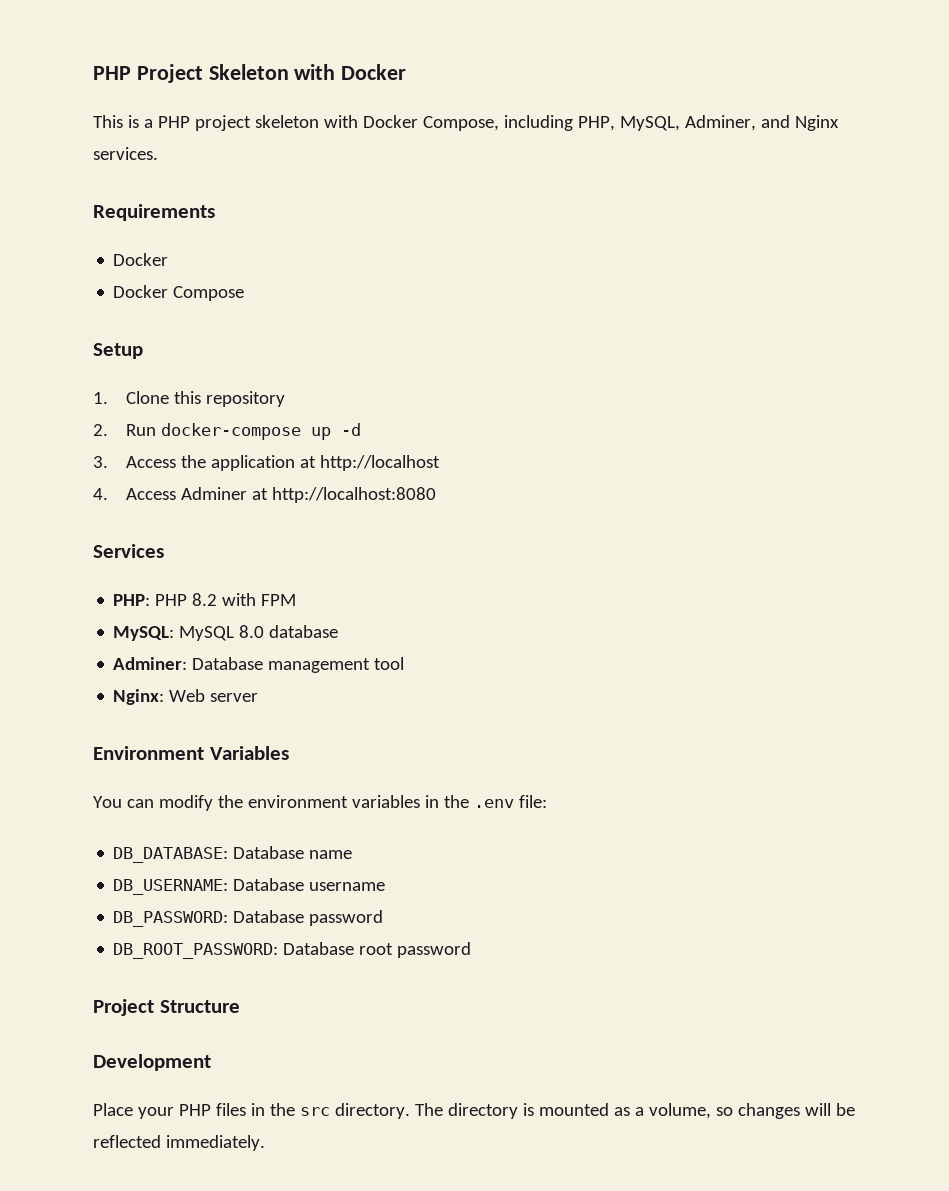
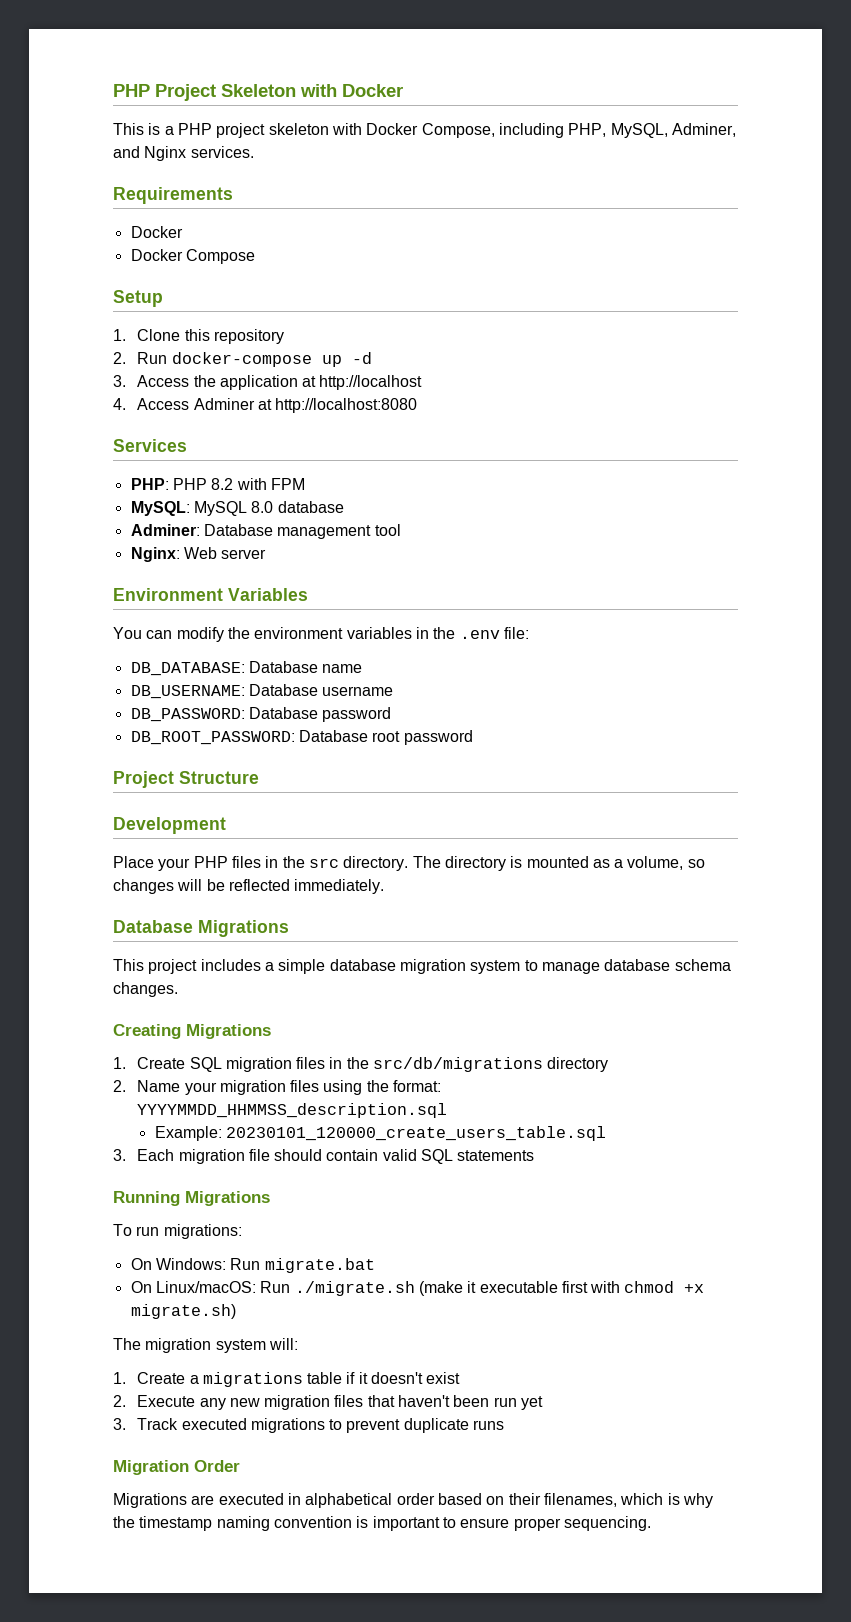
+ Database Migrations
+ This project includes a simple database migration system to manage database schema changes.
+ Creating Migrations
+ 1. Create SQL migration files in the src/db/migrations directory
+ 2. Name your migration files using the format: YYYYMMDD_HHMMSS_description.sql
+ Example: 20230101_120000_create_users_table.sql
+ 3. Each migration file should contain valid SQL statements
+ Running Migrations
+ To run migrations:
+ On Windows: Run migrate.bat
+ On Linux/macOS: Run ./migrate.sh (make it executable first with chmod +x migrate.sh)
+ The migration system will:
+ 1. Create a migrations table if it doesn't exist
+ 2. Execute any new migration files that haven't been run yet
+ 3. Track executed migrations to prevent duplicate runs
+ Migration Order
+ Migrations are executed in alphabetical order based on their filenames, which is why the timestamp naming convention is important to ensure proper sequencing.

